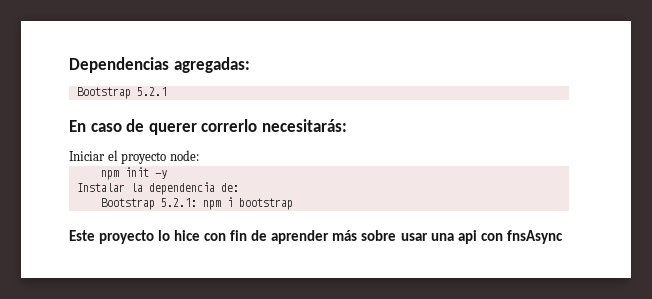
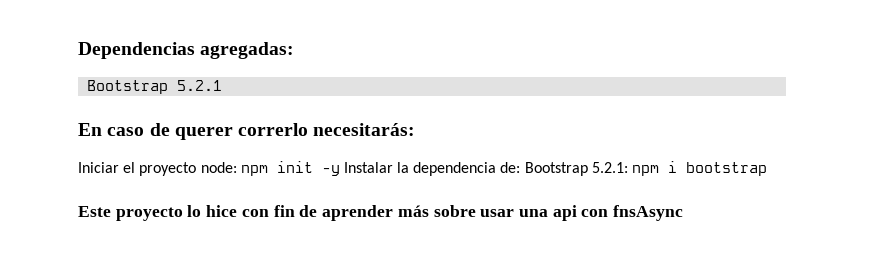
- Iniciar el proyecto node:
- npm init -y
- Instalar la dependencia de:
- Bootstrap 5.2.1: npm i bootstrap
+ Iniciar el proyecto node: npm init -y Instalar la dependencia de: Bootstrap 5.2.1: npm i bootstrap

